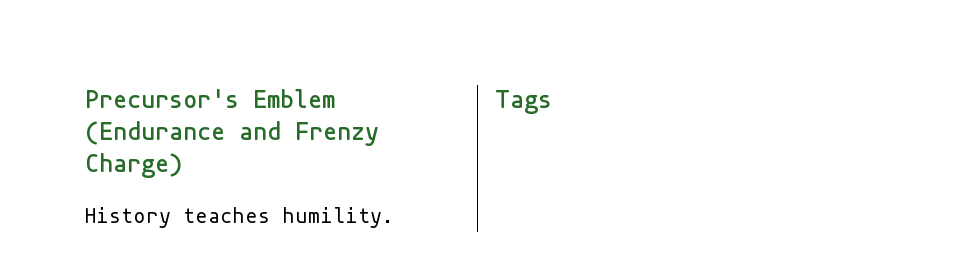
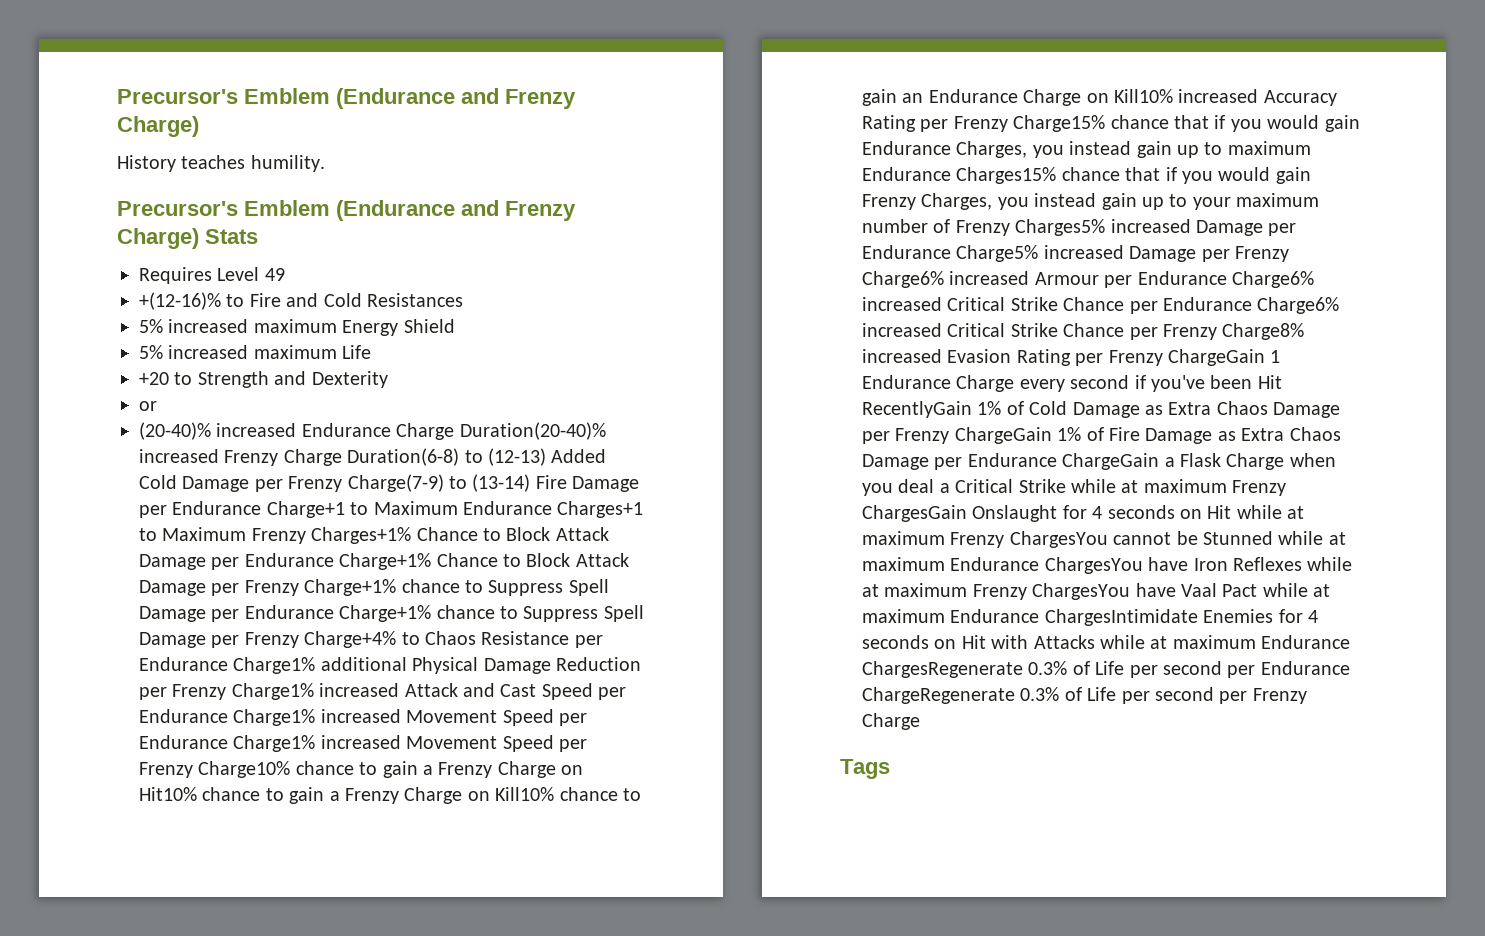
+ Precursor's Emblem (Endurance and Frenzy Charge) Stats
+ Requires Level 49
+ +(12-16)% to Fire and Cold Resistances
+ 5% increased maximum Energy Shield
+ 5% increased maximum Life
+ +20 to Strength and Dexterity
+ or
+ (20-40)% increased Endurance Charge Duration(20-40)% increased Frenzy Charge Duration(6-8) to (12-13) Added Cold Damage per Frenzy Charge(7-9) to (13-14) Fire Damage per Endurance Charge+1 to Maximum Endurance Charges+1 to Maximum Frenzy Charges+1% Chance to Block Attack Damage per Endurance Charge+1% Chance to Block Attack Damage per Frenzy Charge+1% chance to Suppress Spell Damage per Endurance Charge+1% chance to Suppress Spell Damage per Frenzy Charge+4% to Chaos Resistance per Endurance Charge1% additional Physical Damage Reduction per Frenzy Charge1% increased Attack and Cast Speed per Endurance Charge1% increased Movement Speed per Endurance Charge1% increased Movement Speed per Frenzy Charge10% chance to gain a Frenzy Charge on Hit10% chance to gain a Frenzy Charge on Kill10% chance to gain an Endurance Charge on Kill10% increased Accuracy Rating per Frenzy Charge15% chance that if you would gain Endurance Charges, you instead gain up to maximum Endurance Charges15% chance that if you would gain Frenzy Charges, you instead gain up to your maximum number of Frenzy Charges5% increased Damage per Endurance Charge5% increased Damage per Frenzy Charge6% increased Armour per Endurance Charge6% increased Critical Strike Chance per Endurance Charge6% increased Critical Strike Chance per Frenzy Charge8% increased Evasion Rating per Frenzy ChargeGain 1 Endurance Charge every second if you've been Hit RecentlyGain 1% of Cold Damage as Extra Chaos Damage per Frenzy ChargeGain 1% of Fire Damage as Extra Chaos Damage per Endurance ChargeGain a Flask Charge when you deal a Critical Strike while at maximum Frenzy ChargesGain Onslaught for 4 seconds on Hit while at maximum Frenzy ChargesYou cannot be Stunned while at maximum Endurance ChargesYou have Iron Reflexes while at maximum Frenzy ChargesYou have Vaal Pact while at maximum Endurance ChargesIntimidate Enemies for 4 seconds on Hit with Attacks while at maximum Endurance ChargesRegenerate 0.3% of Life per second per Endurance ChargeRegenerate 0.3% of Life per second per Frenzy Charge

